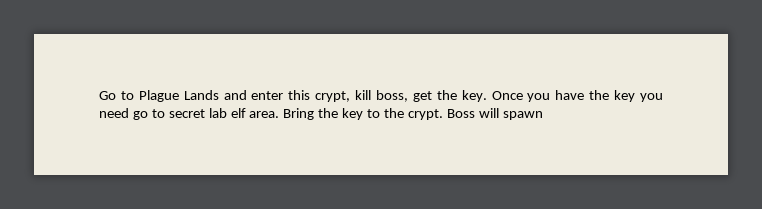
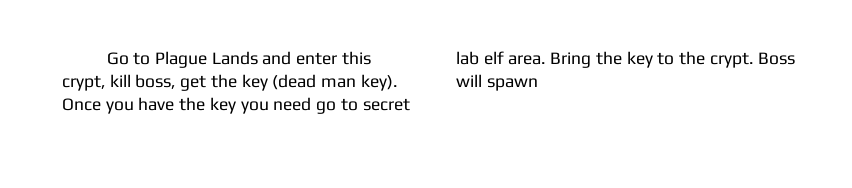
- Go to Plague Lands and enter this crypt, kill boss, get the key.
+ Go to Plague Lands and enter this crypt, kill boss, get the key (dead man key).

